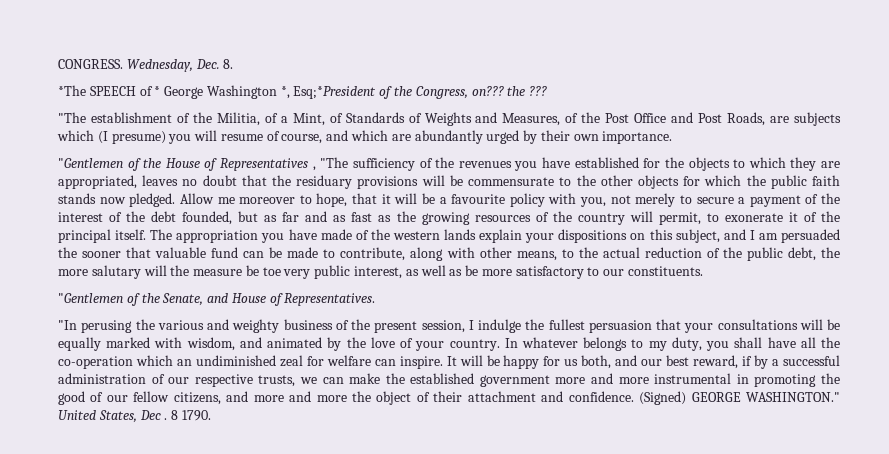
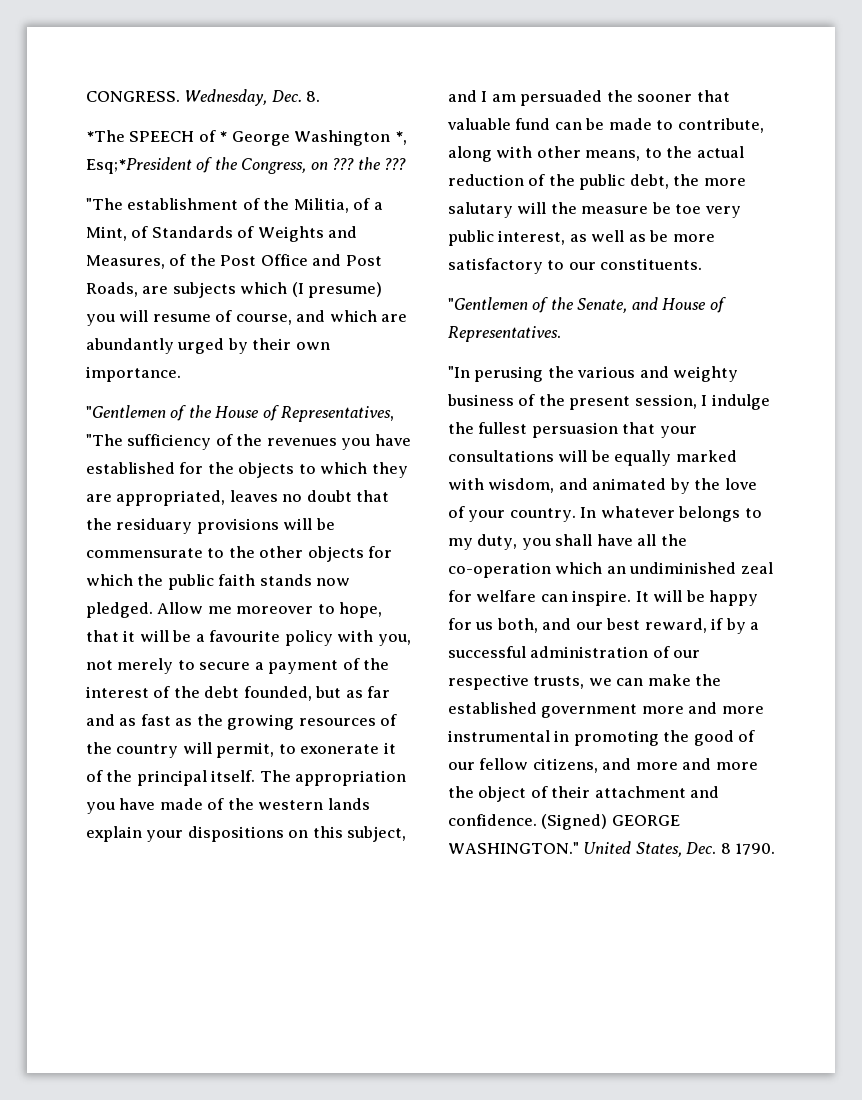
- *The SPEECH of * George Washington *, Esq;*President of the Congress, on??? the ???
+ *The SPEECH of * George Washington *, Esq;*President of the Congress, on ??? the ???
- "Gentlemen of the House of Representatives , "The sufficiency of the revenues you have established for the objects to which they are appropriated, leaves no doubt that the residuary provisions will be commensurate to the other objects for which the public faith stands now pledged.
+ "Gentlemen of the House of Representatives, "The sufficiency of the revenues you have established for the objects to which they are appropriated, leaves no doubt that the residuary provisions will be commensurate to the other objects for which the public faith stands now pledged.
- United States, Dec . 8 1790.
+ United States, Dec. 8 1790.

